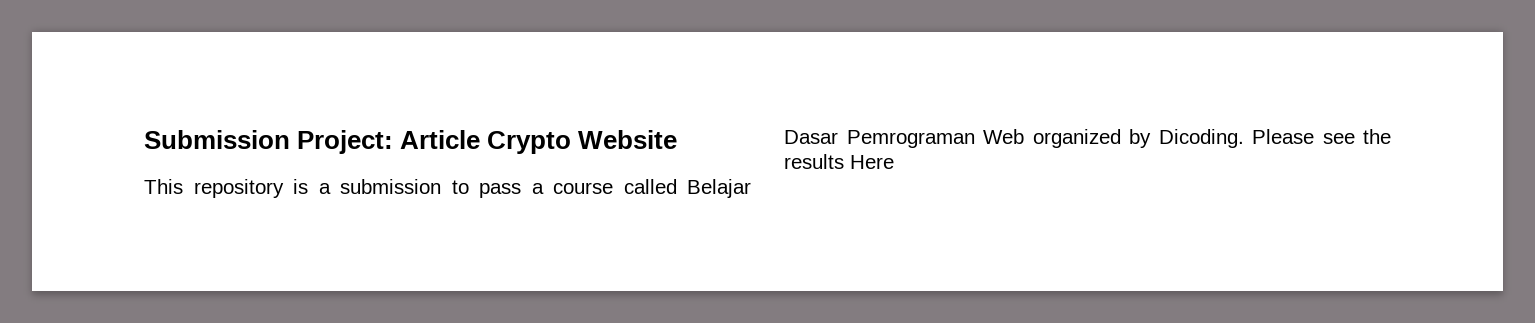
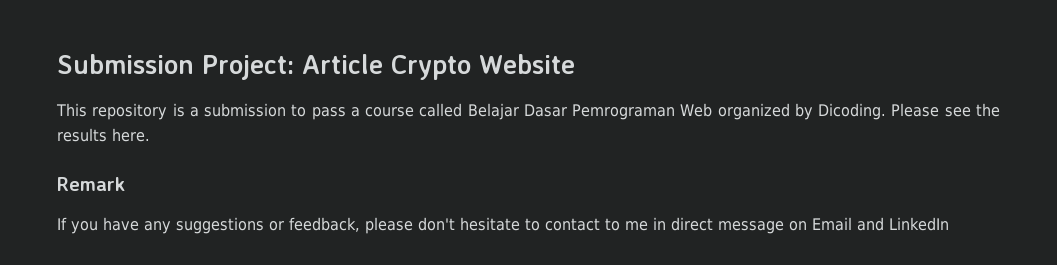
- Please see the results Here
+ Please see the results here.
+ Remark
+ If you have any suggestions or feedback, please don't hesitate to contact to me in direct message on Email and LinkedIn

